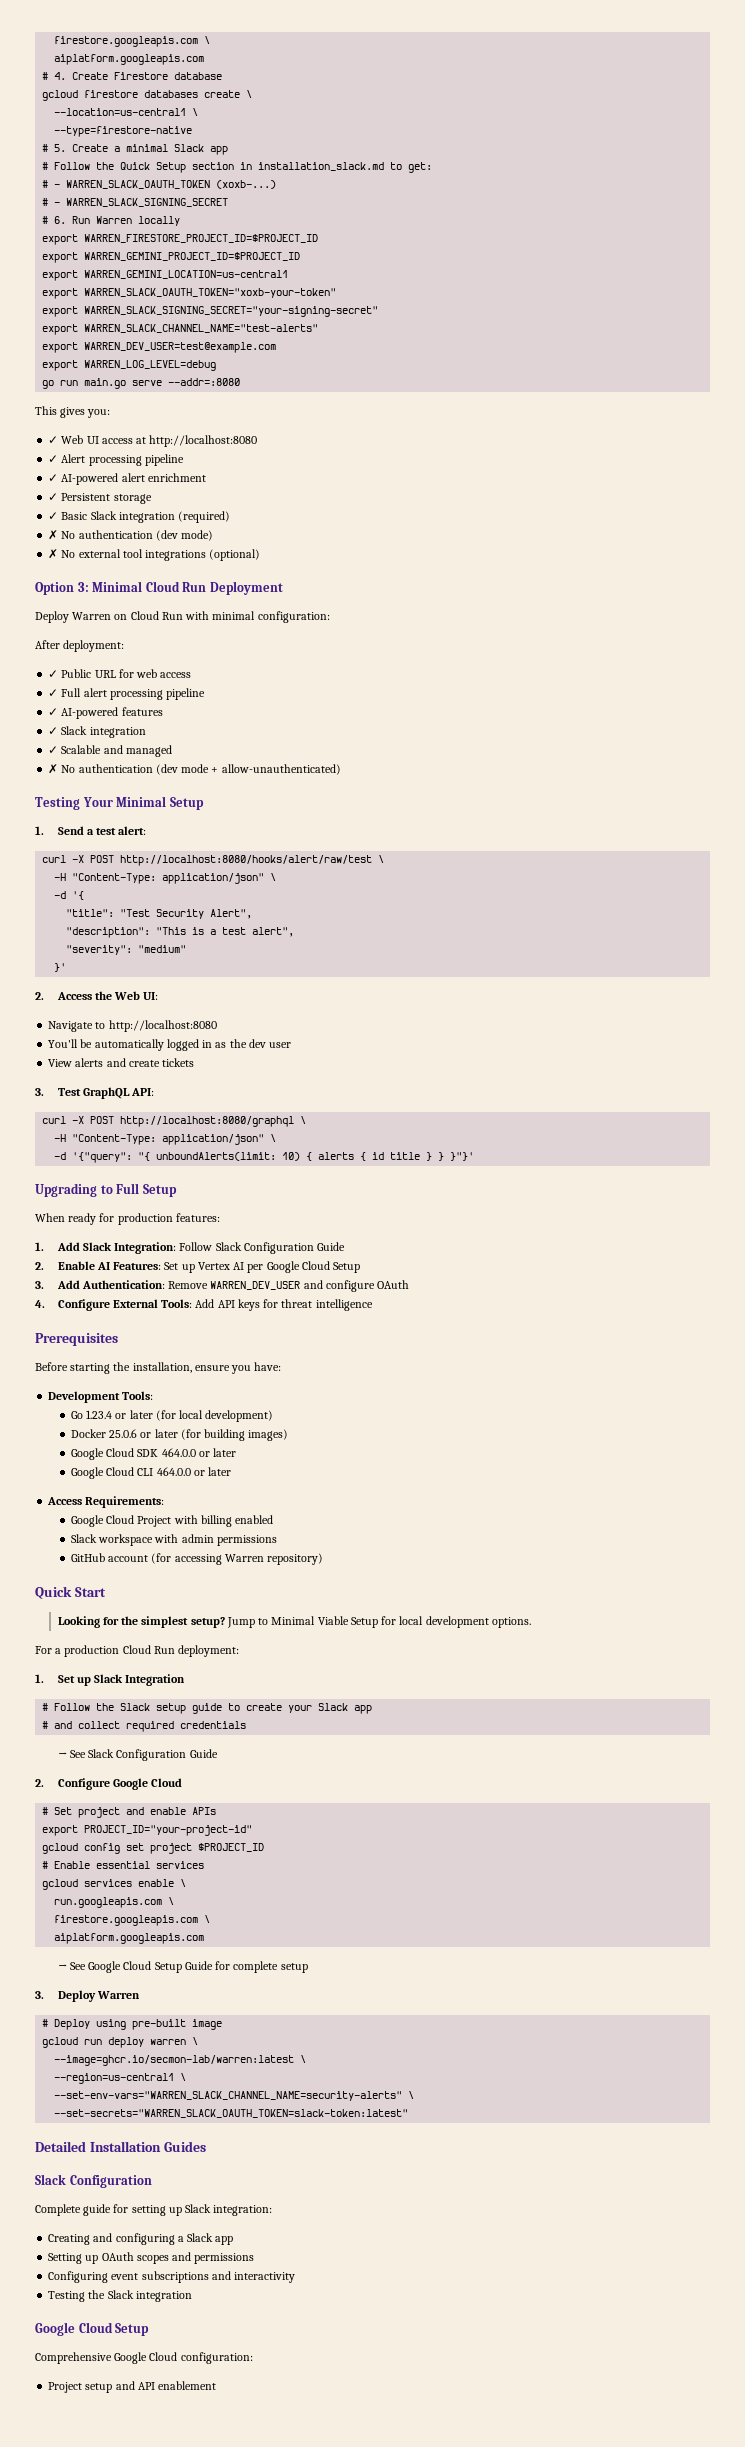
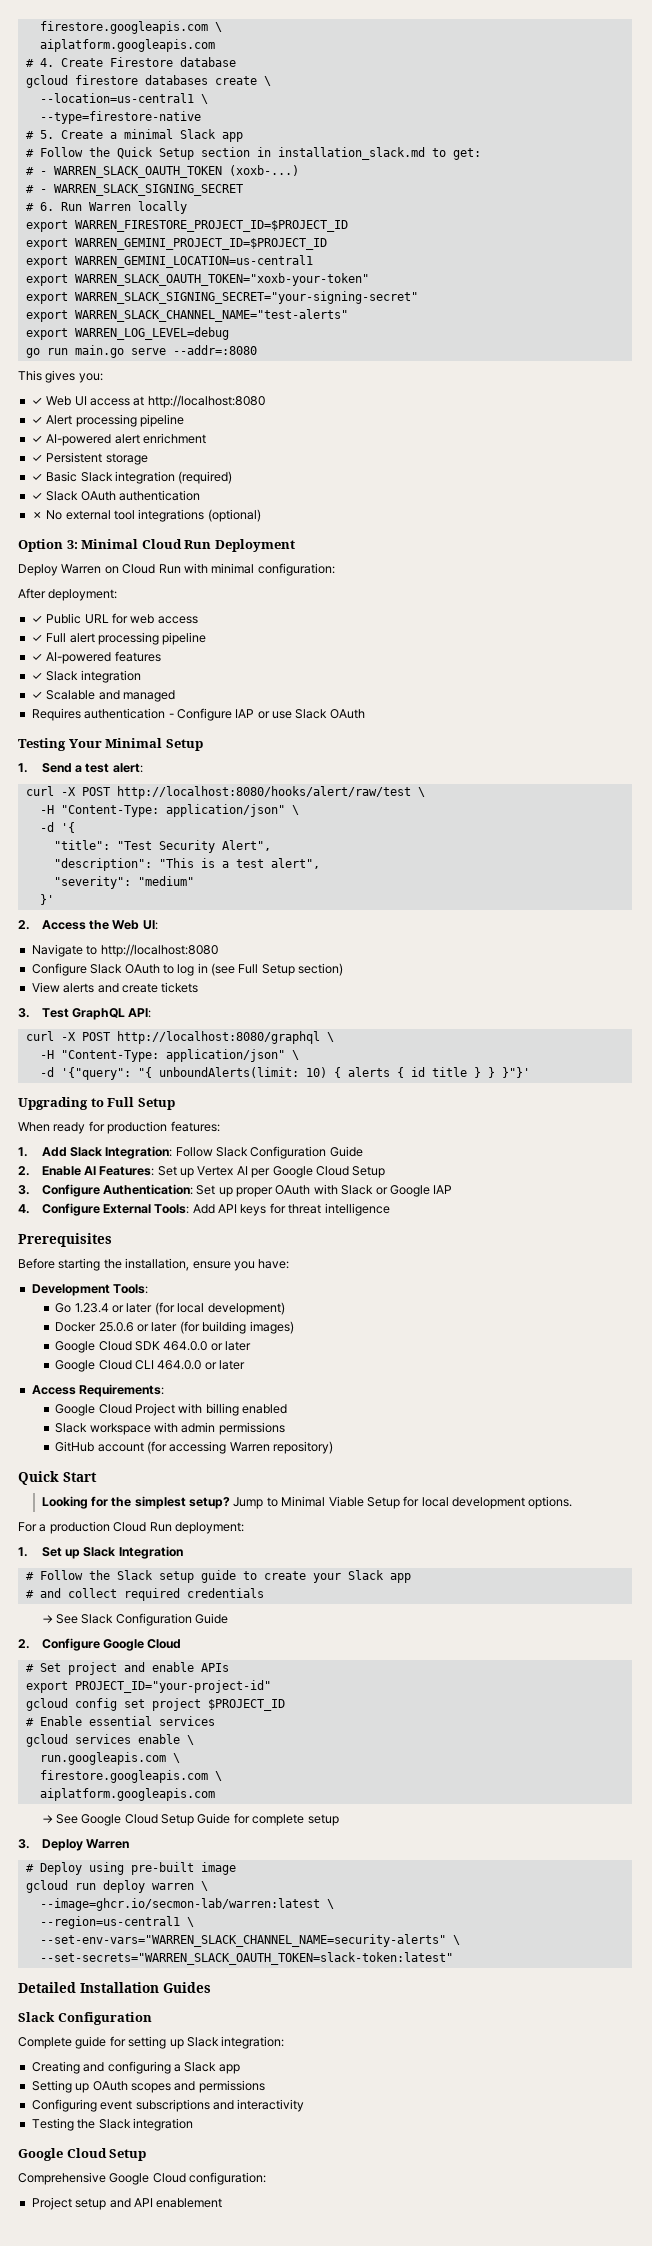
- export WARREN_DEV_USER=test@example.com
- ✗ No authentication (dev mode)
+ ✓ Slack OAuth authentication
- ✗ No authentication (dev mode + allow-unauthenticated)
+ Requires authentication - Configure IAP or use Slack OAuth
- You'll be automatically logged in as the dev user
+ Configure Slack OAuth to log in (see Full Setup section)
- 3. Add Authentication: Remove WARREN_DEV_USER and configure OAuth
+ 3. Configure Authentication: Set up proper OAuth with Slack or Google IAP

